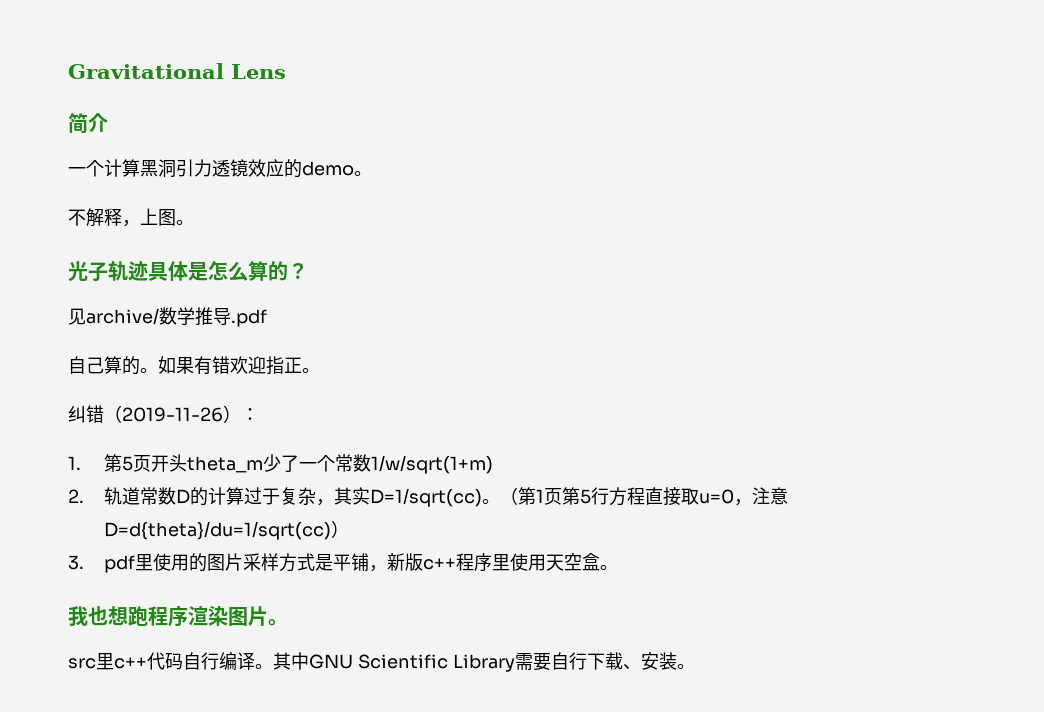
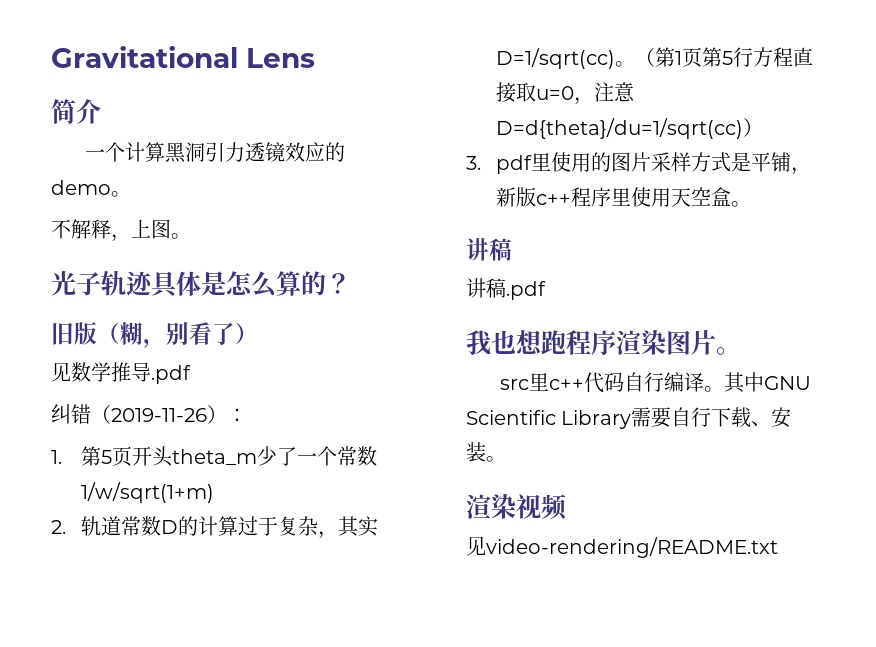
- 见archive/数学推导.pdf
+ 旧版（糊，别看了）
+ 见数学推导.pdf
- 自己算的。如果有错欢迎指正。
  3. pdf里使用的图片采样方式是平铺，新版c++程序里使用天空盒。
+ 讲稿
+ 讲稿.pdf
+ 渲染视频
+ 见video-rendering/README.txt

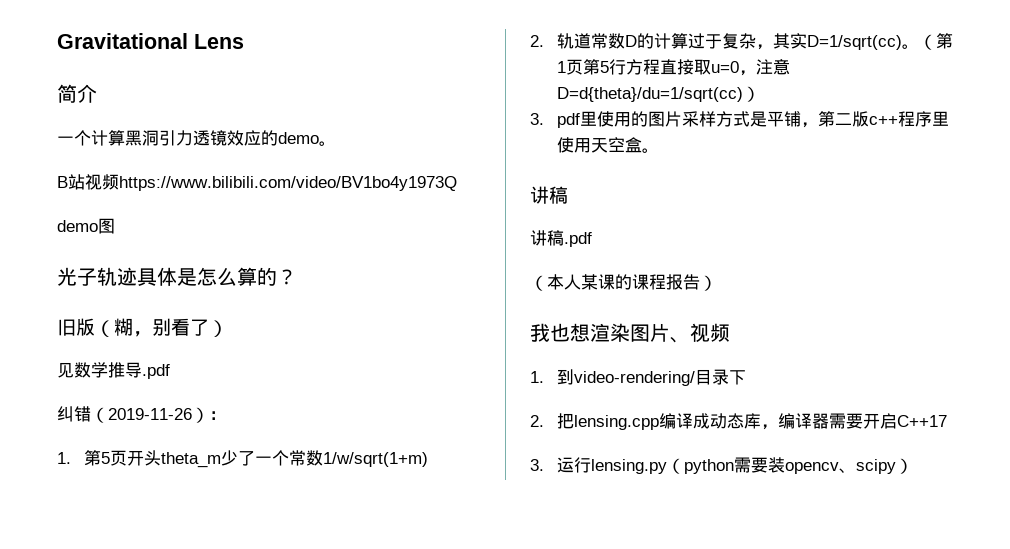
- 不解释，上图。
+ B站视频https://www.bilibili.com/video/BV1bo4y1973Q
+ demo图
- 3. pdf里使用的图片采样方式是平铺，新版c++程序里使用天空盒。
+ 3. pdf里使用的图片采样方式是平铺，第二版c++程序里使用天空盒。
+ （本人某课的课程报告）
- 我也想跑程序渲染图片。
- src里c++代码自行编译。其中GNU Scientific Library需要自行下载、安装。
- 渲染视频
- 见video-rendering/README.txt
+ 我也想渲染图片、视频
+ 1.到video-rendering/目录下
+ 2.把lensing.cpp编译成动态库，编译器需要开启C++17
+ 3.运行lensing.py（python需要装opencv、scipy）

